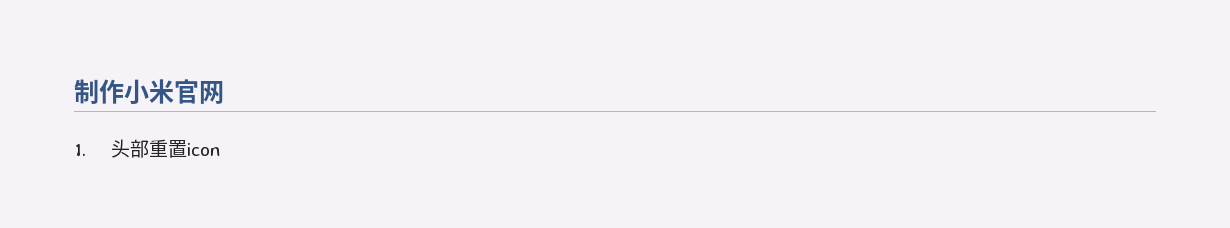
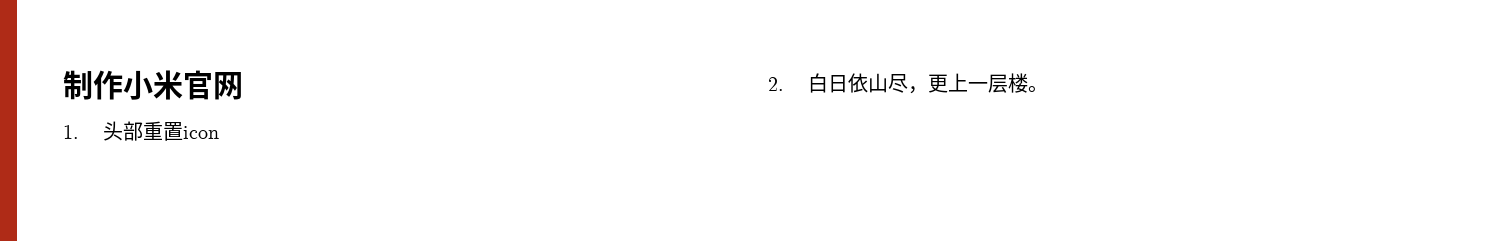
+ 2.白日依山尽，更上一层楼。

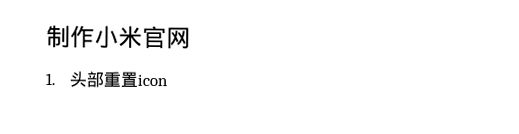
- 2.白日依山尽，更上一层楼。

